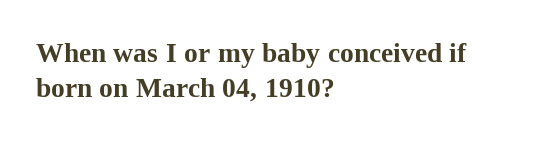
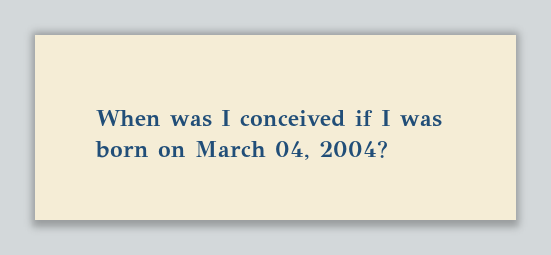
- When was I or my baby conceived if born on March 04, 1910?
+ When was I conceived if I was born on March 04, 2004?

